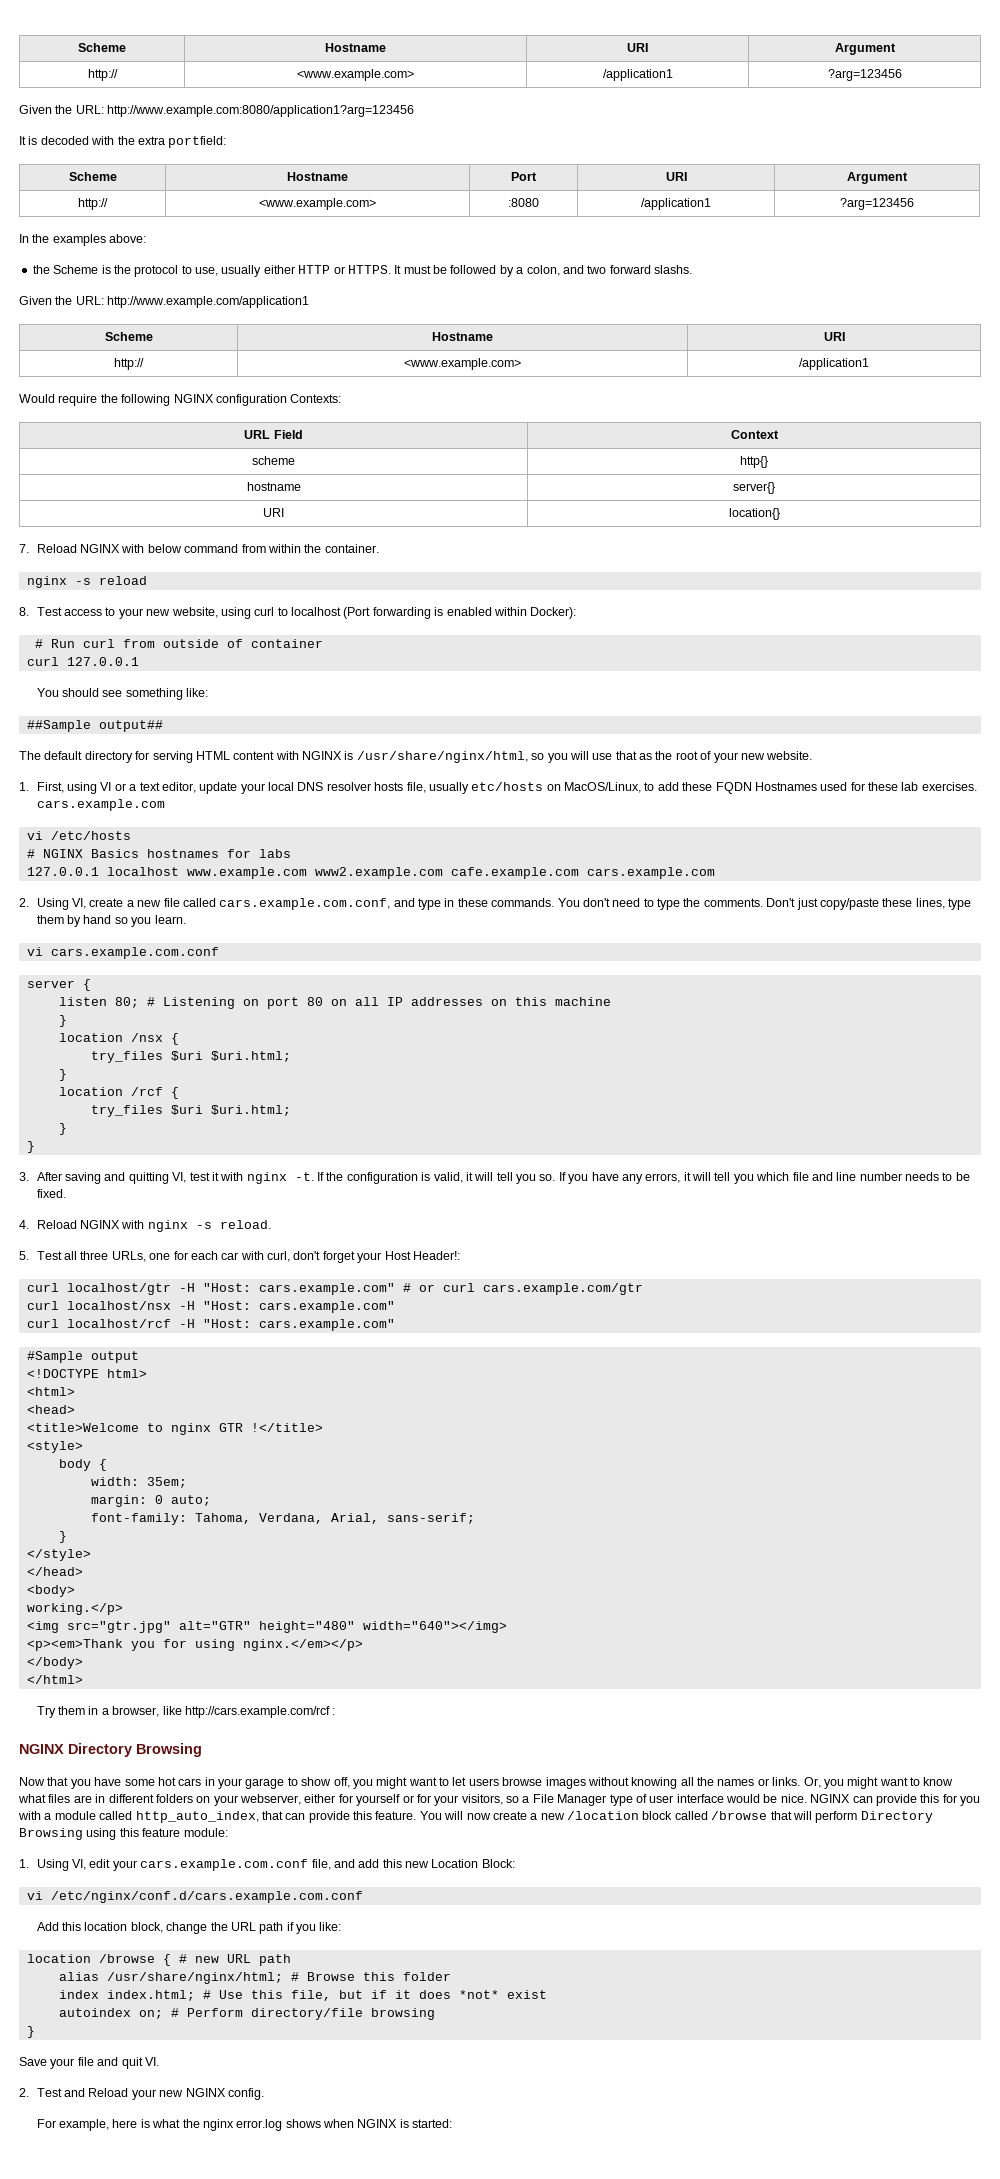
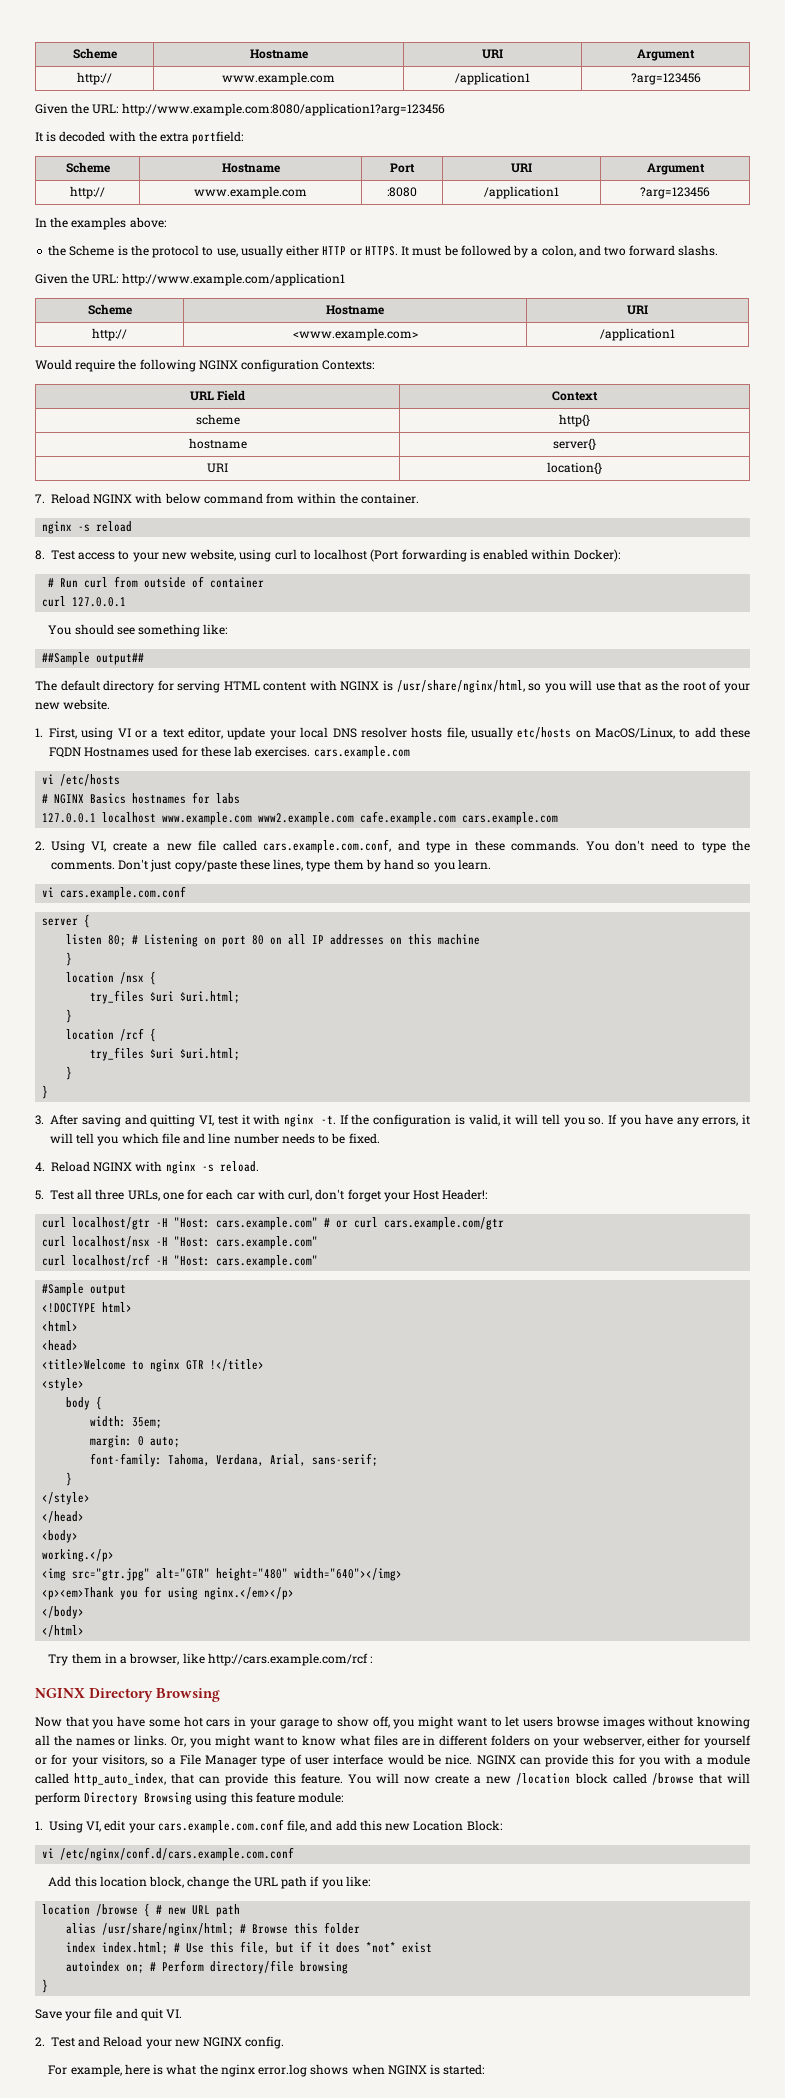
- http:// | <www.example.com> | /application1 | ?arg=123456
+ http:// | www.example.com | /application1 | ?arg=123456
- http:// | <www.example.com> | :8080 | /application1 | ?arg=123456
+ http:// | www.example.com | :8080 | /application1 | ?arg=123456

